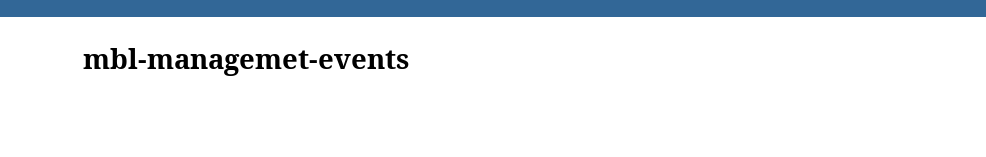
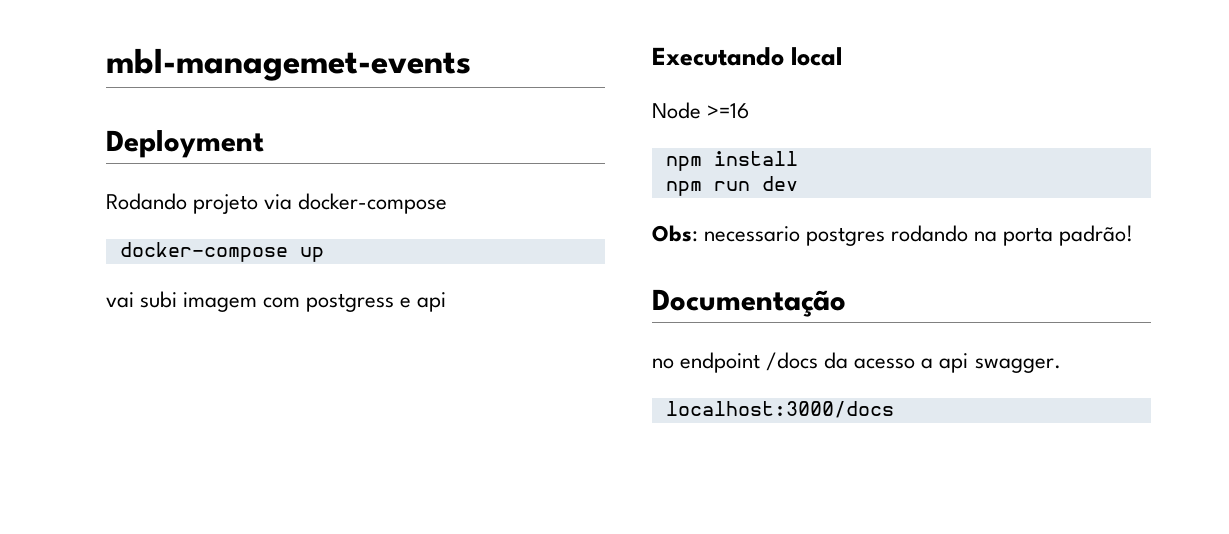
+ Deployment
+ Rodando projeto via docker-compose
+ docker-compose up
+ vai subi imagem com postgress e api
+ Executando local
+ Node >=16
+ npm install
+ npm run dev
+ Obs: necessario postgres rodando na porta padrão!
+ Documentação
+ no endpoint /docs da acesso a api swagger.
+ localhost:3000/docs

